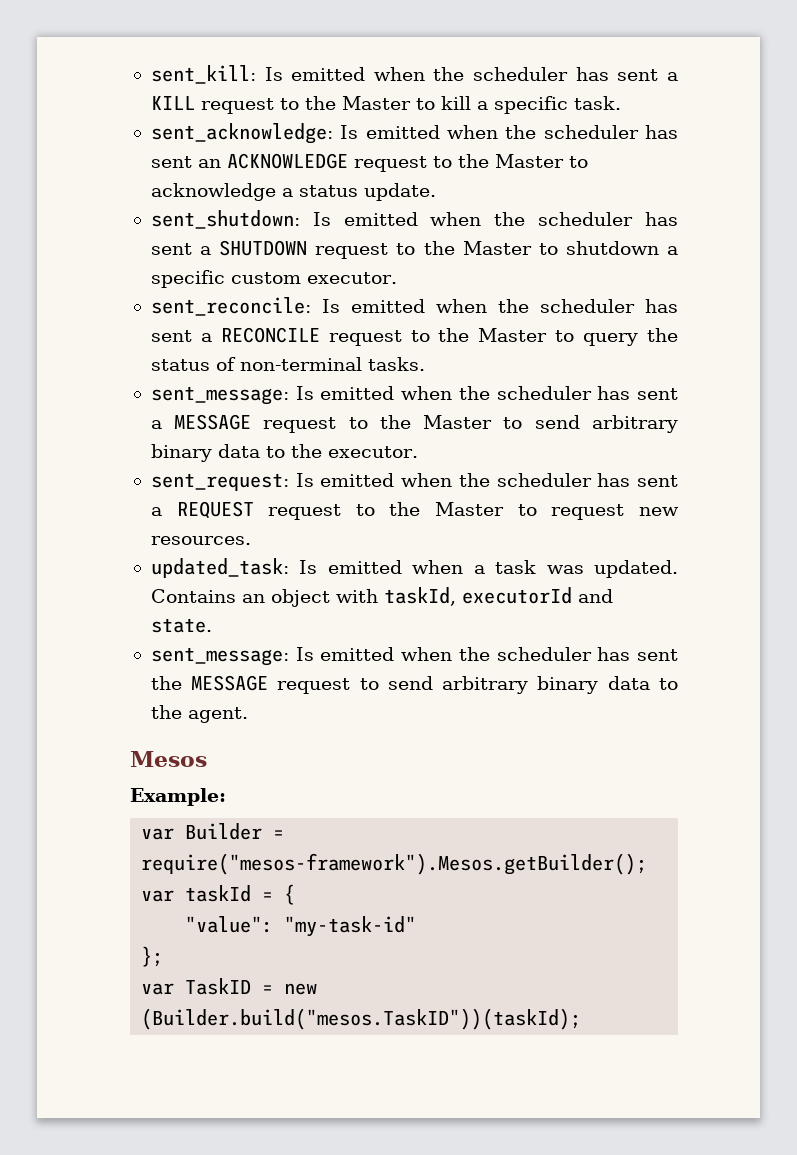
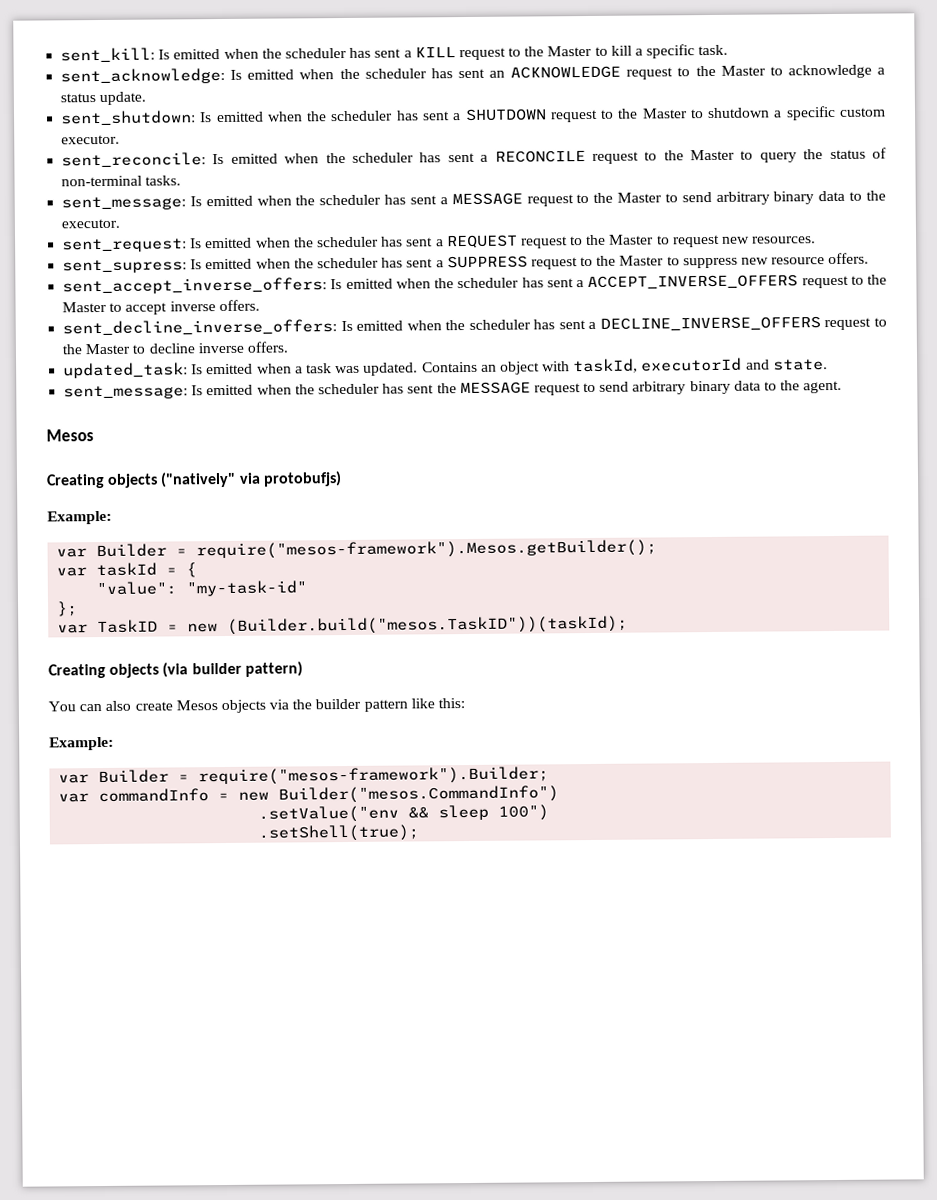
+ sent_supress: Is emitted when the scheduler has sent a SUPPRESS request to the Master to suppress new resource offers.
+ sent_accept_inverse_offers: Is emitted when the scheduler has sent a ACCEPT_INVERSE_OFFERS request to the Master to accept inverse offers.
+ sent_decline_inverse_offers: Is emitted when the scheduler has sent a DECLINE_INVERSE_OFFERS request to the Master to decline inverse offers.
+ Creating objects ("natively" via protobufjs)
+ Creating objects (via builder pattern)
+ You can also create Mesos objects via the builder pattern like this:
+ Example:
+ var Builder = require("mesos-framework").Builder;
+ var commandInfo = new Builder("mesos.CommandInfo")
+ .setValue("env && sleep 100")
+ .setShell(true);

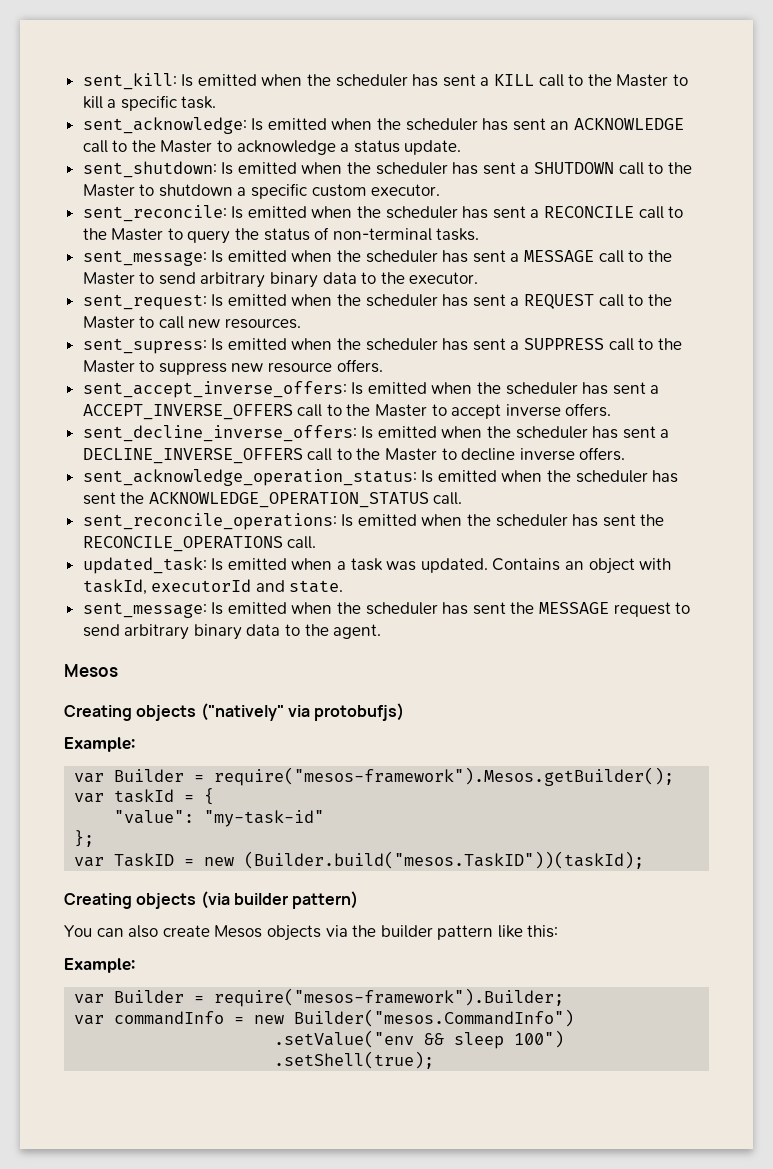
- sent_kill: Is emitted when the scheduler has sent a KILL request to the Master to kill a specific task.
+ sent_kill: Is emitted when the scheduler has sent a KILL call to the Master to kill a specific task.
- sent_acknowledge: Is emitted when the scheduler has sent an ACKNOWLEDGE request to the Master to acknowledge a status update.
+ sent_acknowledge: Is emitted when the scheduler has sent an ACKNOWLEDGE call to the Master to acknowledge a status update.
- sent_shutdown: Is emitted when the scheduler has sent a SHUTDOWN request to the Master to shutdown a specific custom executor.
+ sent_shutdown: Is emitted when the scheduler has sent a SHUTDOWN call to the Master to shutdown a specific custom executor.
- sent_reconcile: Is emitted when the scheduler has sent a RECONCILE request to the Master to query the status of non-terminal tasks.
+ sent_reconcile: Is emitted when the scheduler has sent a RECONCILE call to the Master to query the status of non-terminal tasks.
- sent_message: Is emitted when the scheduler has sent a MESSAGE request to the Master to send arbitrary binary data to the executor.
+ sent_message: Is emitted when the scheduler has sent a MESSAGE call to the Master to send arbitrary binary data to the executor.
- sent_request: Is emitted when the scheduler has sent a REQUEST request to the Master to request new resources.
+ sent_request: Is emitted when the scheduler has sent a REQUEST call to the Master to call new resources.
- sent_supress: Is emitted when the scheduler has sent a SUPPRESS request to the Master to suppress new resource offers.
+ sent_supress: Is emitted when the scheduler has sent a SUPPRESS call to the Master to suppress new resource offers.
- sent_accept_inverse_offers: Is emitted when the scheduler has sent a ACCEPT_INVERSE_OFFERS request to the Master to accept inverse offers.
+ sent_accept_inverse_offers: Is emitted when the scheduler has sent a ACCEPT_INVERSE_OFFERS call to the Master to accept inverse offers.
- sent_decline_inverse_offers: Is emitted when the scheduler has sent a DECLINE_INVERSE_OFFERS request to the Master to decline inverse offers.
+ sent_decline_inverse_offers: Is emitted when the scheduler has sent a DECLINE_INVERSE_OFFERS call to the Master to decline inverse offers.
+ sent_acknowledge_operation_status: Is emitted when the scheduler has sent the ACKNOWLEDGE_OPERATION_STATUS call.
+ sent_reconcile_operations: Is emitted when the scheduler has sent the RECONCILE_OPERATIONS call.

